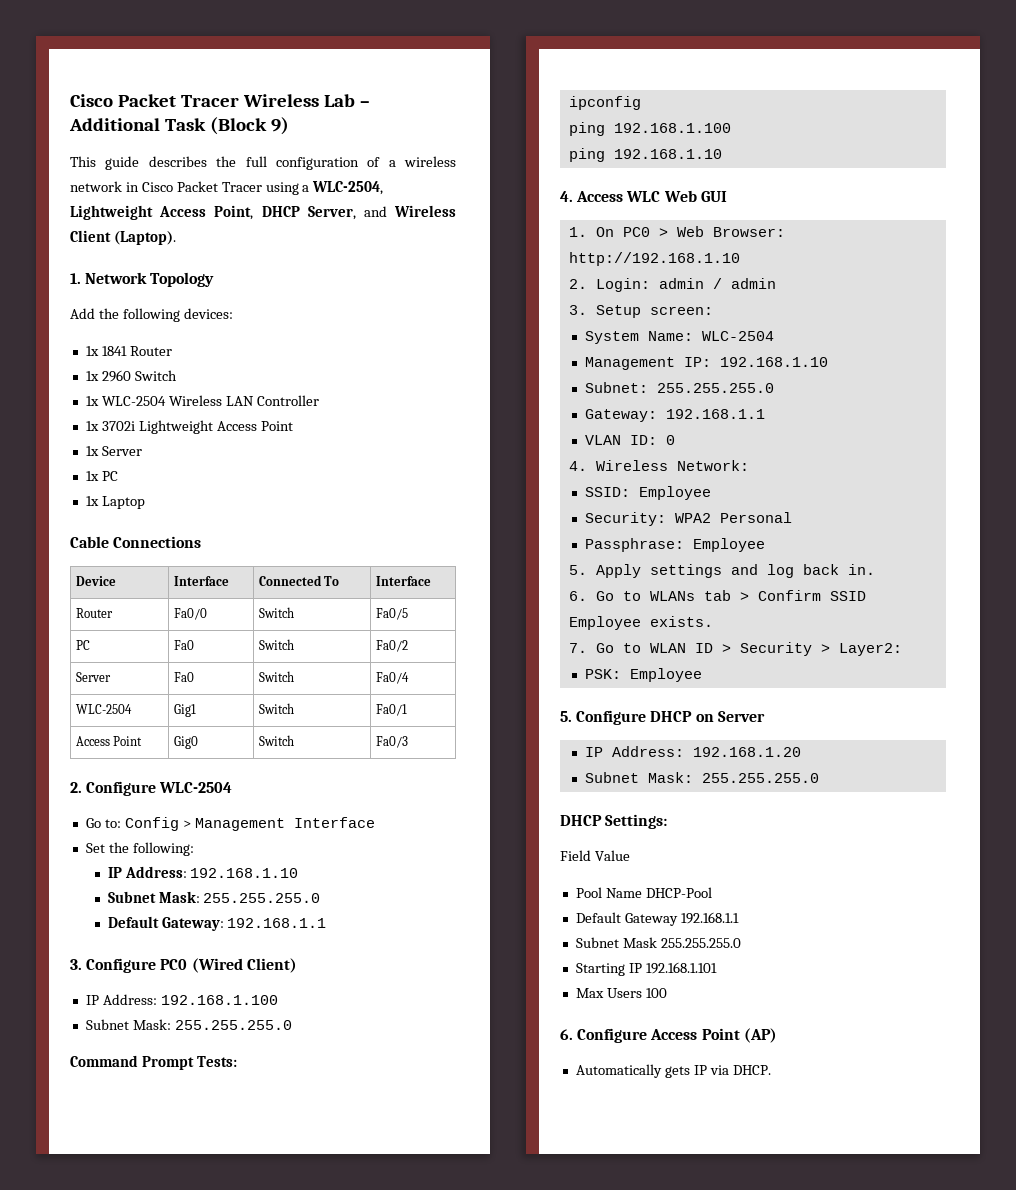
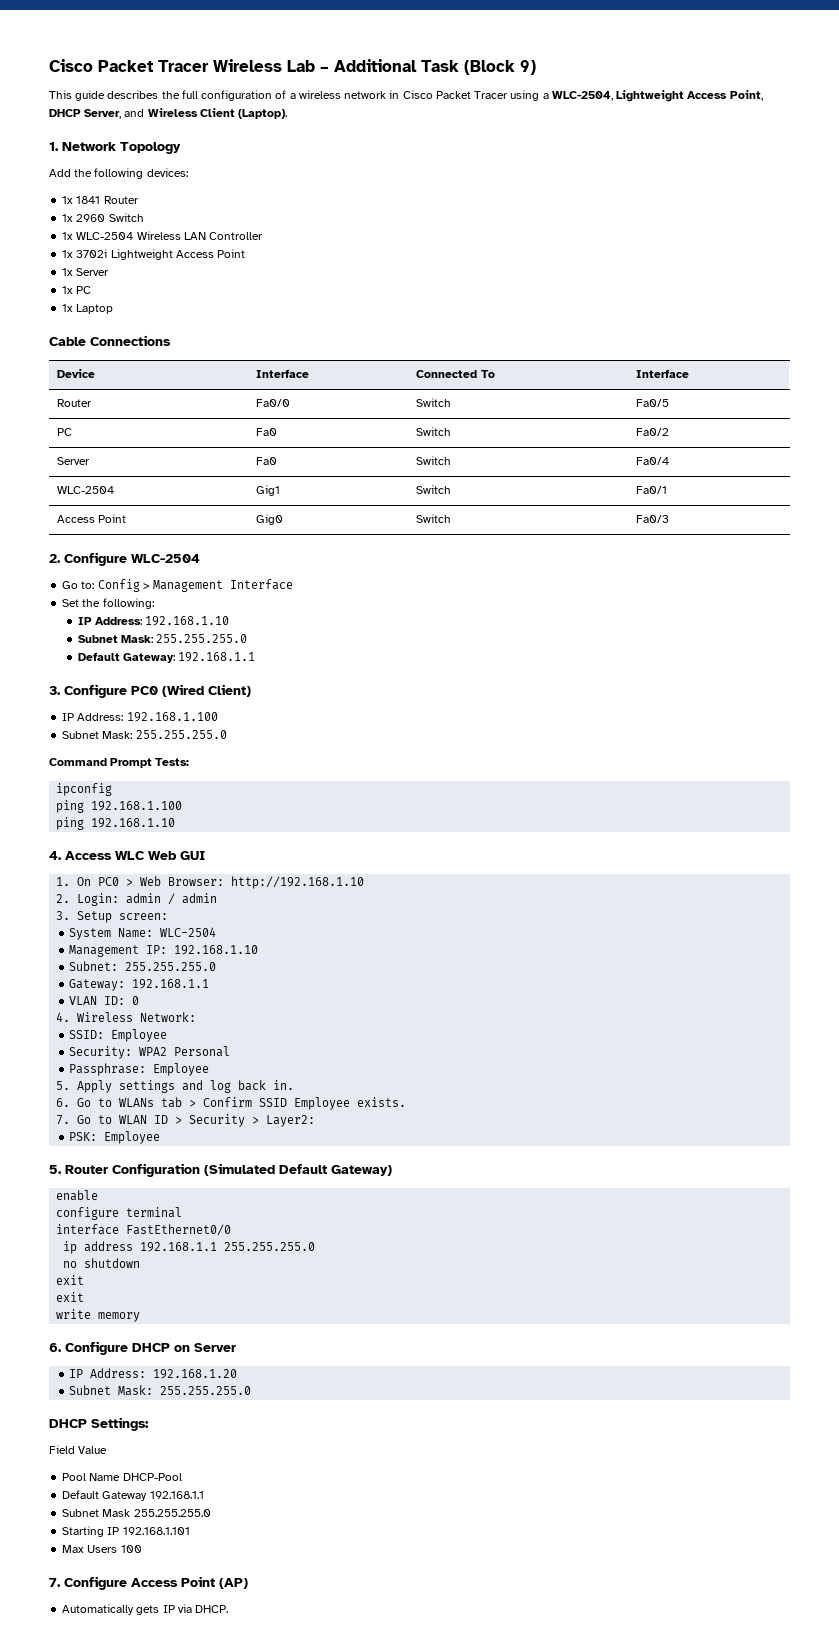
- 5. Configure DHCP on Server
+ 5. Router Configuration (Simulated Default Gateway)
+ enable
+ configure terminal
+ interface FastEthernet0/0
+ ip address 192.168.1.1 255.255.255.0
+ no shutdown
+ exit
+ exit
+ write memory
+ 6. Configure DHCP on Server
- 6. Configure Access Point (AP)
+ 7. Configure Access Point (AP)

